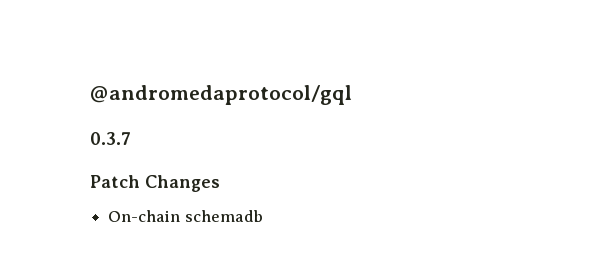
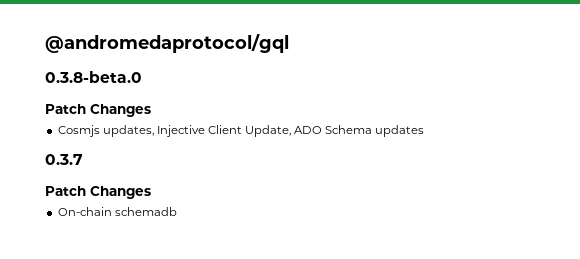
+ 0.3.8-beta.0
+ Patch Changes
+ Cosmjs updates, Injective Client Update, ADO Schema updates

